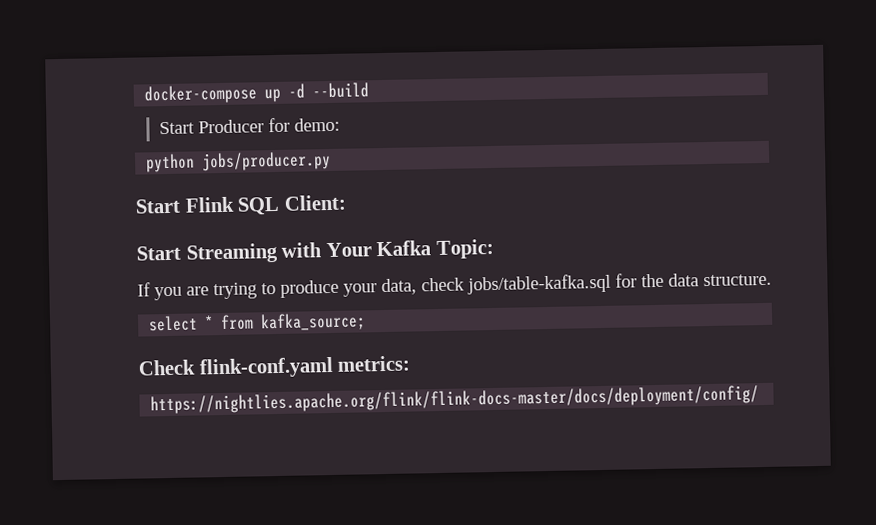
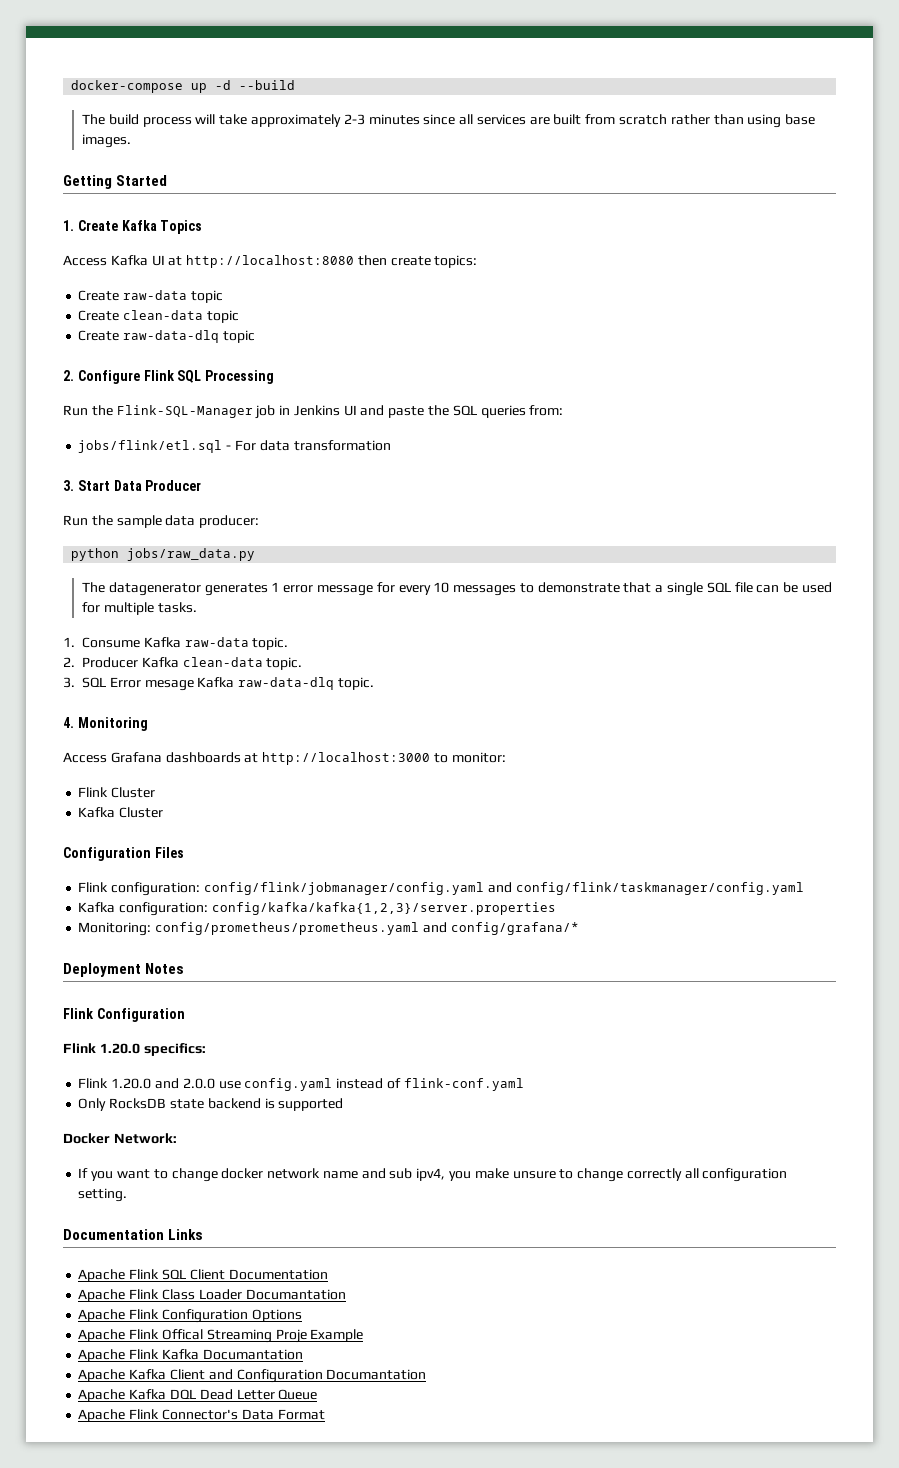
- Start Producer for demo:
- python jobs/producer.py
- Start Flink SQL Client:
- Start Streaming with Your Kafka Topic:
- If you are trying to produce your data, check jobs/table-kafka.sql for the data structure.
- select * from kafka_source;
- Check flink-conf.yaml metrics:
- https://nightlies.apache.org/flink/flink-docs-master/docs/deployment/config/
+ The build process will take approximately 2-3 minutes since all services are built from scratch rather than using base images.
+ Getting Started
+ 1. Create Kafka Topics
+ Access Kafka UI at http://localhost:8080 then create topics:
+ Create raw-data topic
+ Create clean-data topic
+ Create raw-data-dlq topic
+ 2. Configure Flink SQL Processing
+ Run the Flink-SQL-Manager job in Jenkins UI and paste the SQL queries from:
+ jobs/flink/etl.sql - For data transformation
+ 3. Start Data Producer
+ Run the sample data producer:
+ python jobs/raw_data.py
+ The datagenerator generates 1 error message for every 10 messages to demonstrate that a single SQL file can be used for multiple tasks.
+ 1. Consume Kafka raw-data topic.
+ 2. Producer Kafka clean-data topic.
+ 3. SQL Error mesage Kafka raw-data-dlq topic.
+ 4. Monitoring
+ Access Grafana dashboards at http://localhost:3000 to monitor:
+ Flink Cluster
+ Kafka Cluster
+ Configuration Files
+ Flink configuration: config/flink/jobmanager/config.yaml and config/flink/taskmanager/config.yaml
+ Kafka configuration: config/kafka/kafka{1,2,3}/server.properties
+ Monitoring: config/prometheus/prometheus.yaml and config/grafana/*
+ Deployment Notes
+ Flink Configuration
+ Flink 1.20.0 specifics:
+ Flink 1.20.0 and 2.0.0 use config.yaml instead of flink-conf.yaml
+ Only RocksDB state backend is supported
+ Docker Network:
+ If you want to change docker network name and sub ipv4, you make unsure to change correctly all configuration setting.
+ Documentation Links
+ Apache Flink SQL Client Documentation
+ Apache Flink Class Loader Documantation
+ Apache Flink Configuration Options
+ Apache Flink Offical Streaming Proje Example
+ Apache Flink Kafka Documantation
+ Apache Kafka Client and Configuration Documantation
+ Apache Kafka DQL Dead Letter Queue
+ Apache Flink Connector's Data Format

